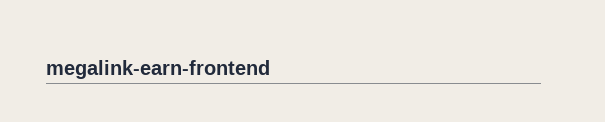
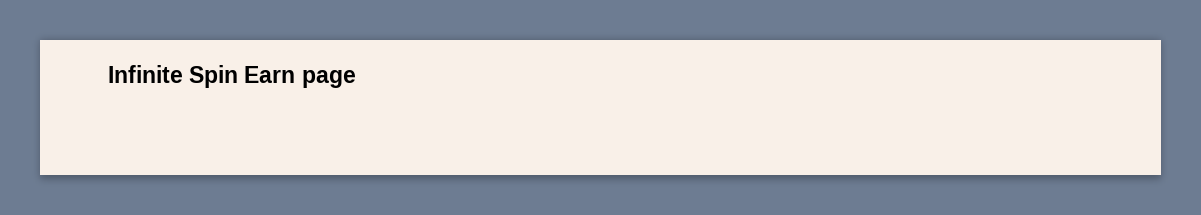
- megalink-earn-frontend
+ Infinite Spin Earn page

